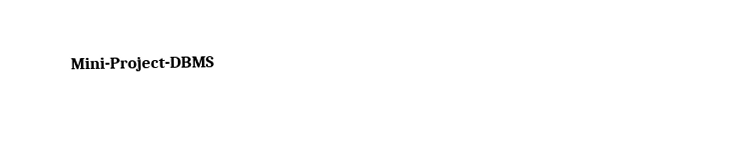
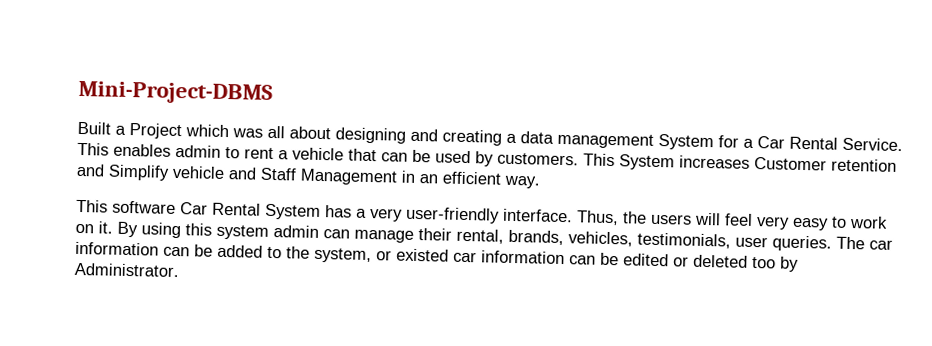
+ Built a Project which was all about designing and creating a data management System for a Car Rental Service. This enables admin to rent a vehicle that can be used by customers. This System increases Customer retention and Simplify vehicle and Staff Management in an efficient way.
+ This software Car Rental System has a very user-friendly interface. Thus, the users will feel very easy to work on it. By using this system admin can manage their rental, brands, vehicles, testimonials, user queries. The car information can be added to the system, or existed car information can be edited or deleted too by Administrator.

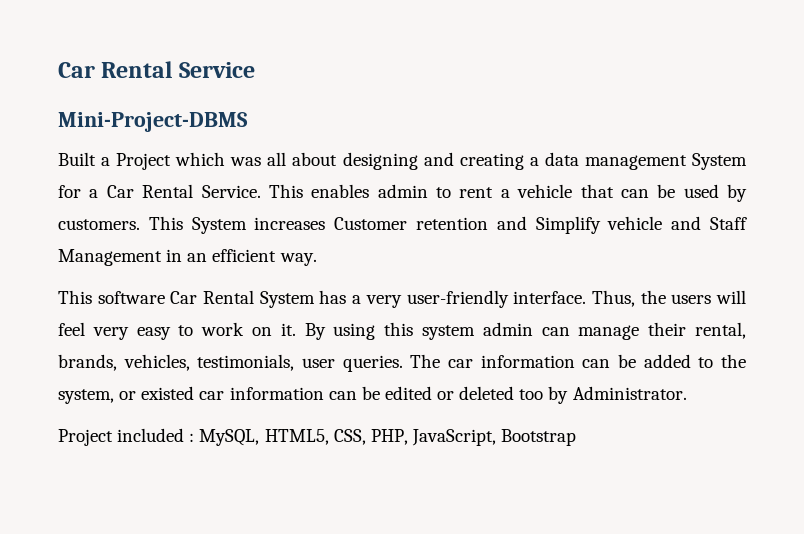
+ Car Rental Service
+ Project included : MySQL, HTML5, CSS, PHP, JavaScript, Bootstrap

